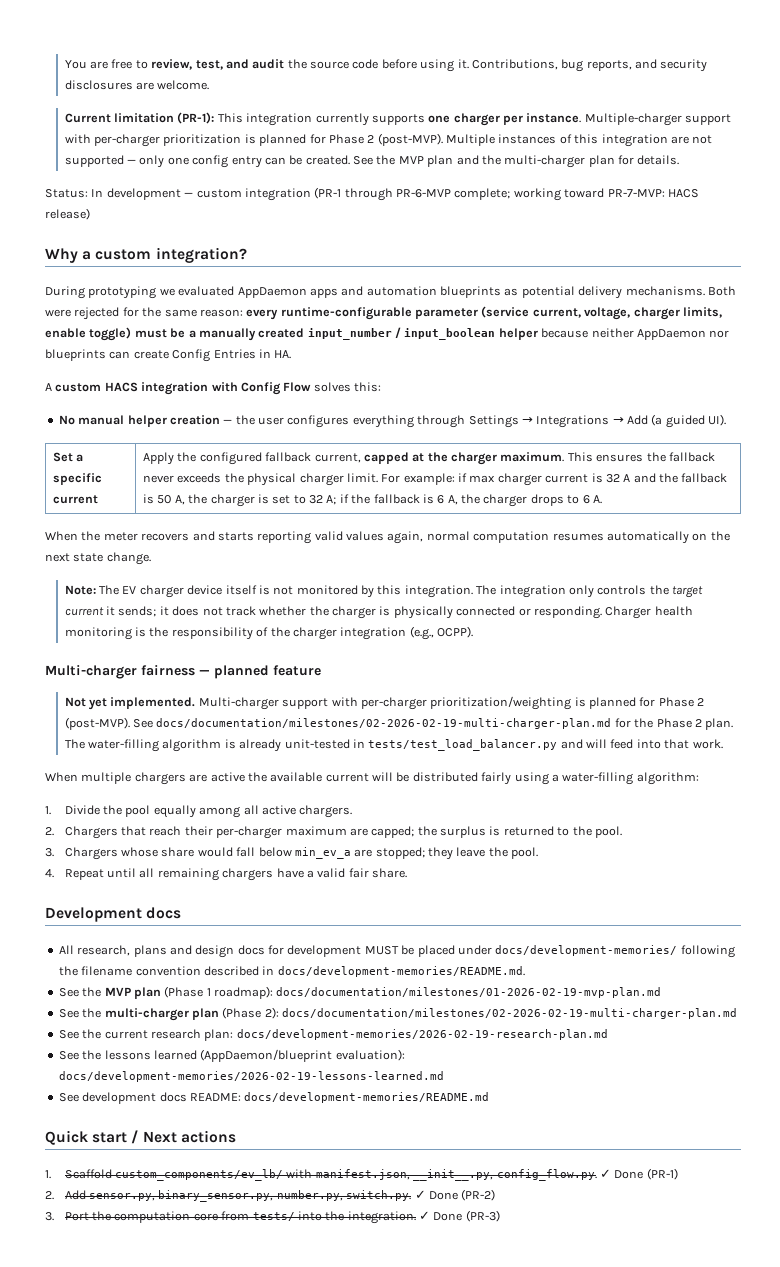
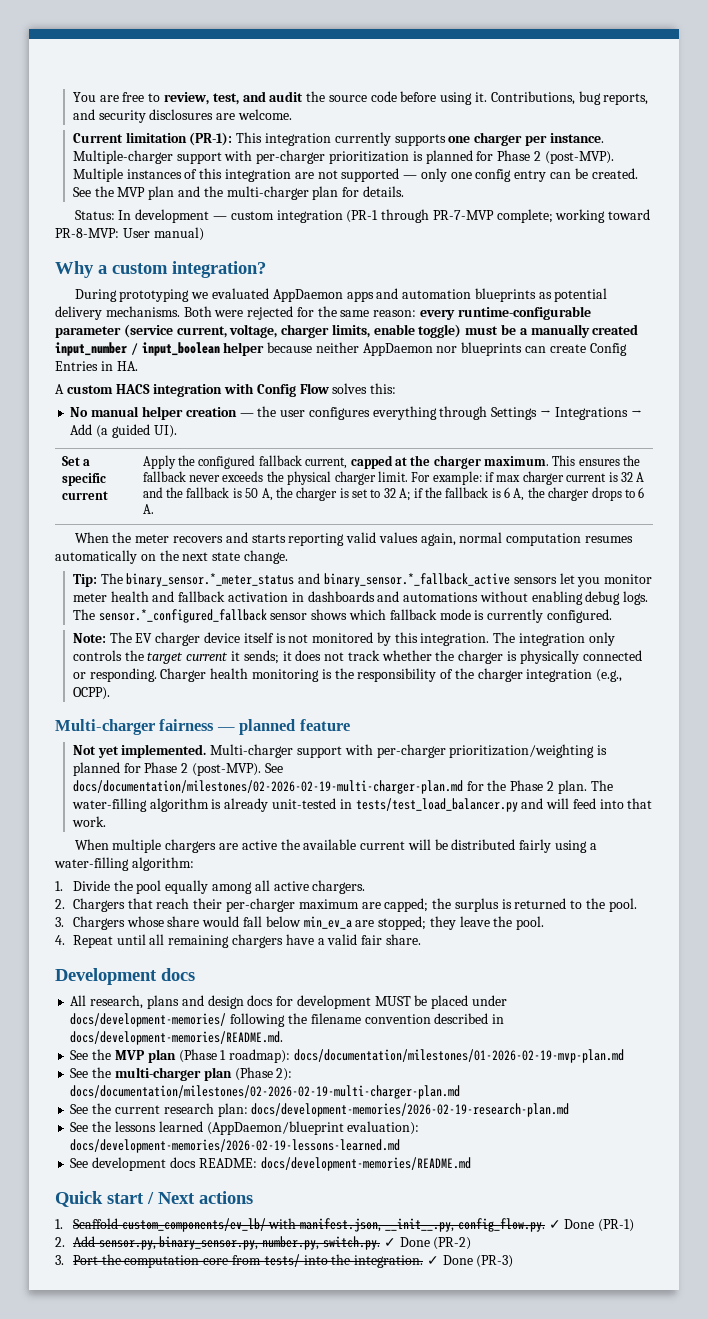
- Status: In development — custom integration (PR-1 through PR-6-MVP complete; working toward PR-7-MVP: HACS release)
+ Status: In development — custom integration (PR-1 through PR-7-MVP complete; working toward PR-8-MVP: User manual)
+ Tip: The binary_sensor.*_meter_status and binary_sensor.*_fallback_active sensors let you monitor meter health and fallback activation in dashboards and automations without enabling debug logs. The sensor.*_configured_fallback sensor shows which fallback mode is currently configured.

